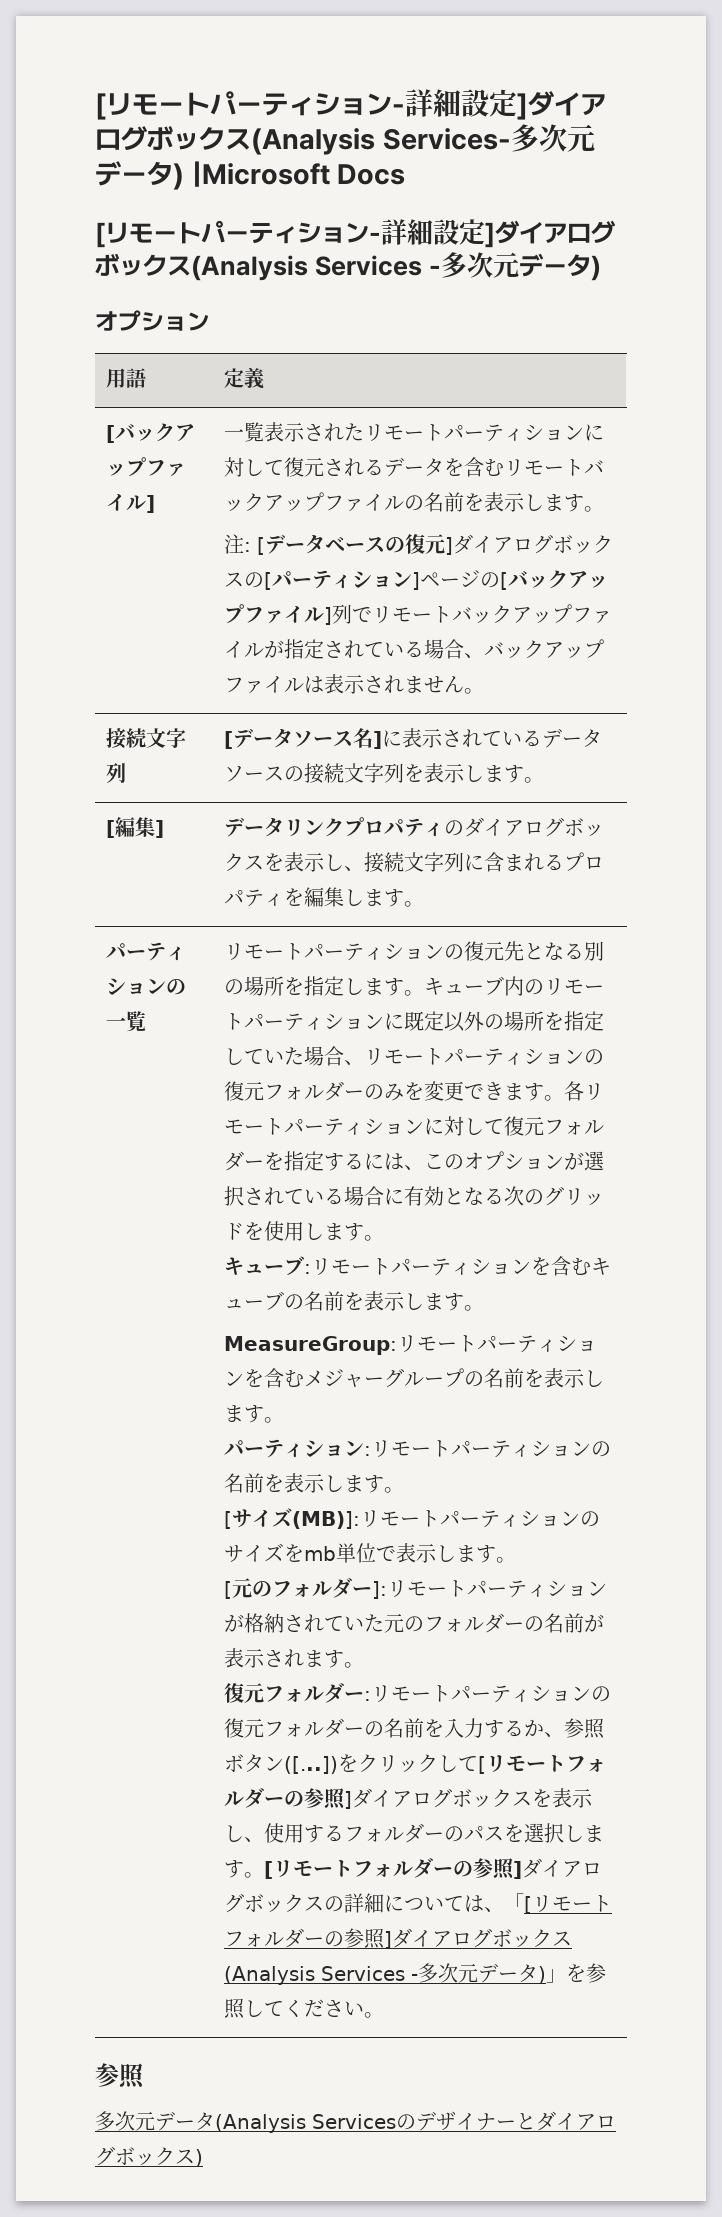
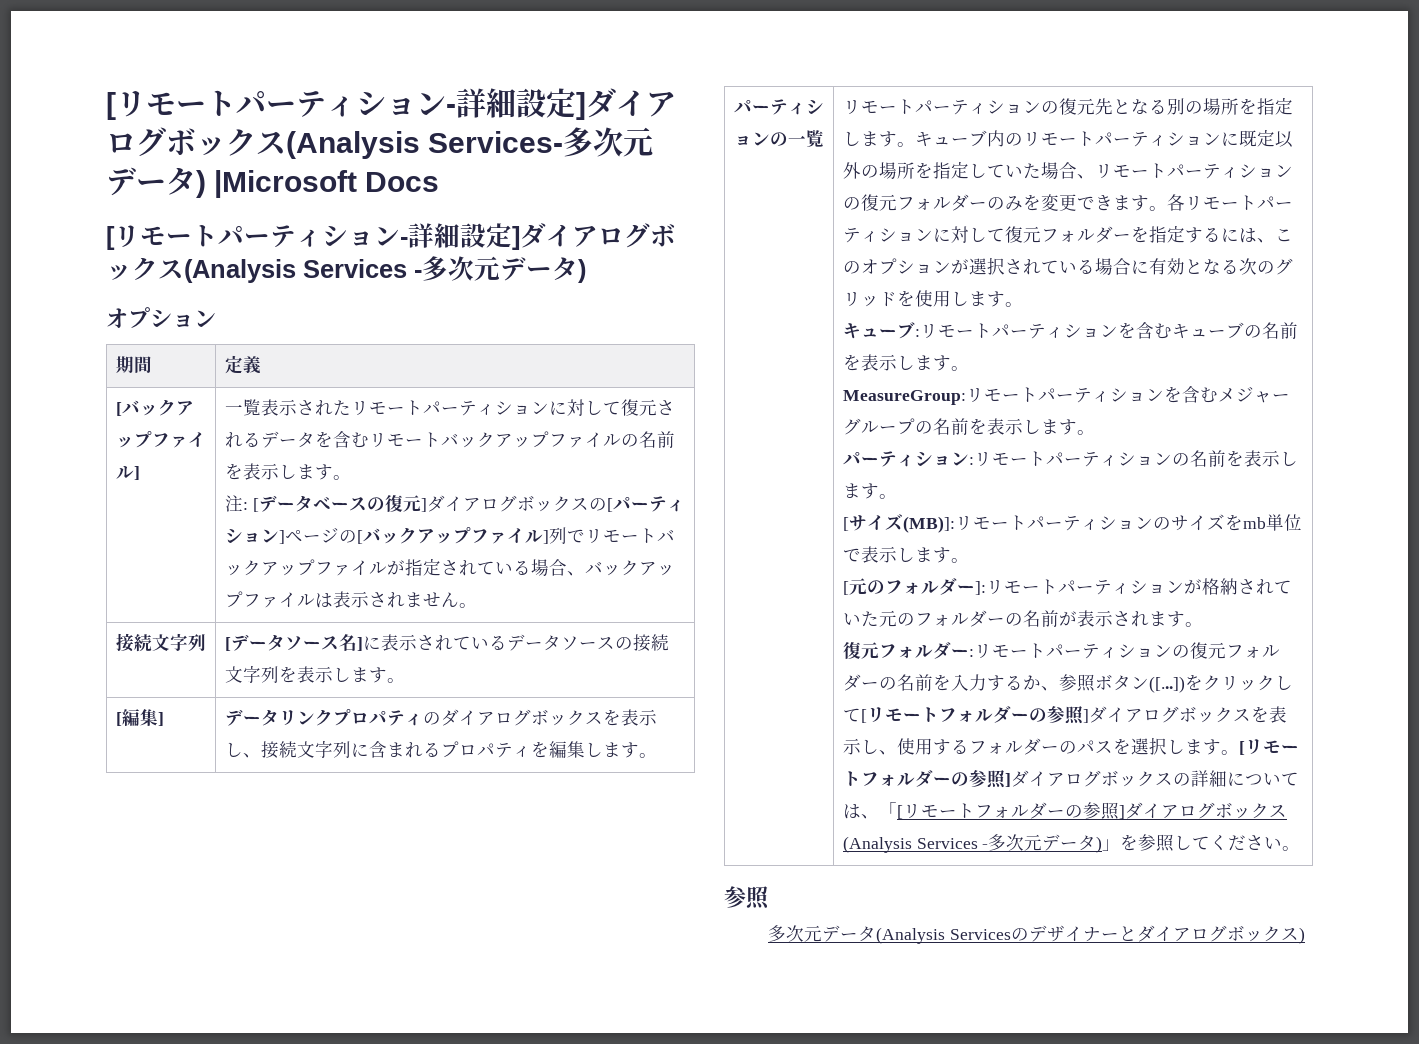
- 用語 | 定義
+ 期間 | 定義

